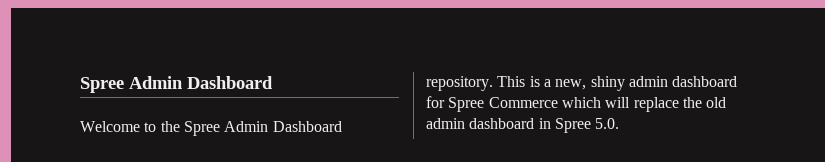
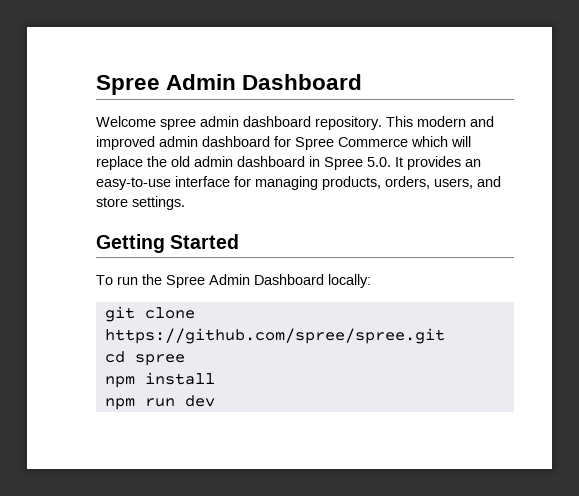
- Welcome to the Spree Admin Dashboard repository. This is a new, shiny admin dashboard for Spree Commerce which will replace the old admin dashboard in Spree 5.0.
+ Welcome spree admin dashboard repository. This modern and improved admin dashboard for Spree Commerce which will replace the old admin dashboard in Spree 5.0. It provides an easy-to-use interface for managing products, orders, users, and store settings.
+ Getting Started
+ To run the Spree Admin Dashboard locally:
+ git clone https://github.com/spree/spree.git
+ cd spree
+ npm install
+ npm run dev

